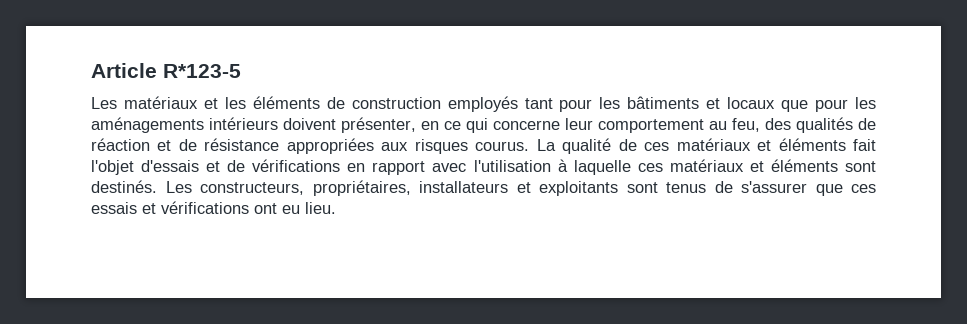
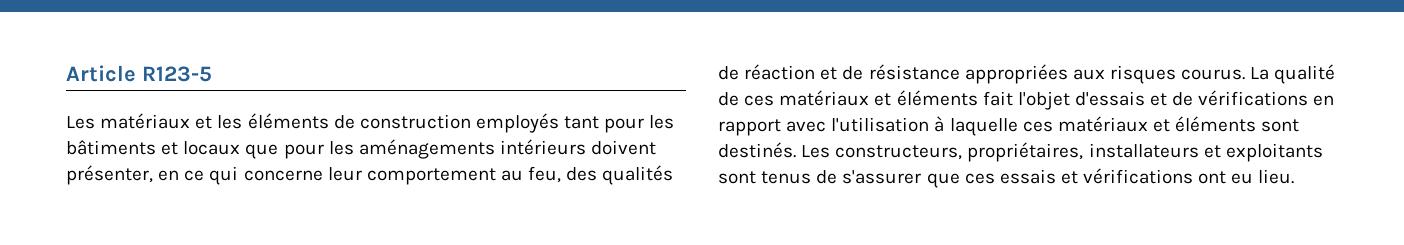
- Article R*123-5
+ Article R123-5

